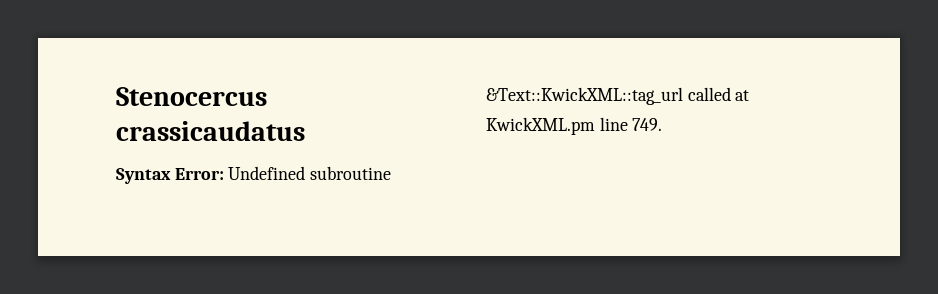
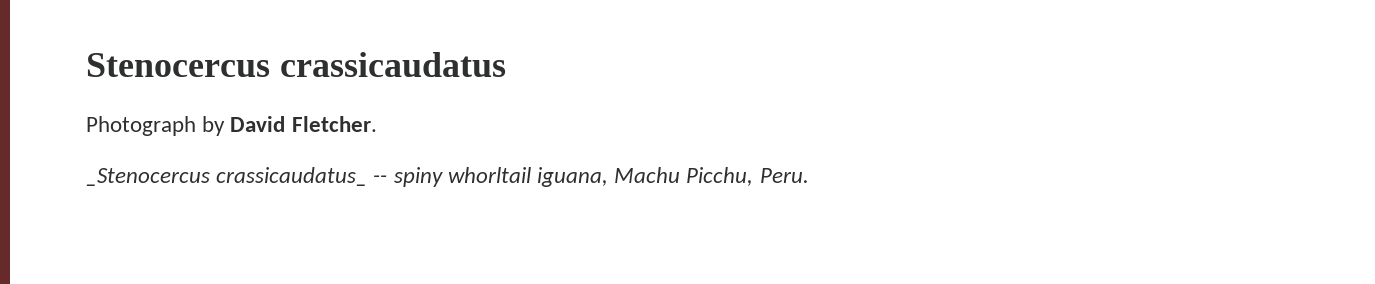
- Syntax Error: Undefined subroutine &Text::KwickXML::tag_url called at KwickXML.pm line 749.
+ Photograph by David Fletcher.
+ _Stenocercus crassicaudatus_ -- spiny whorltail iguana, Machu Picchu, Peru.

